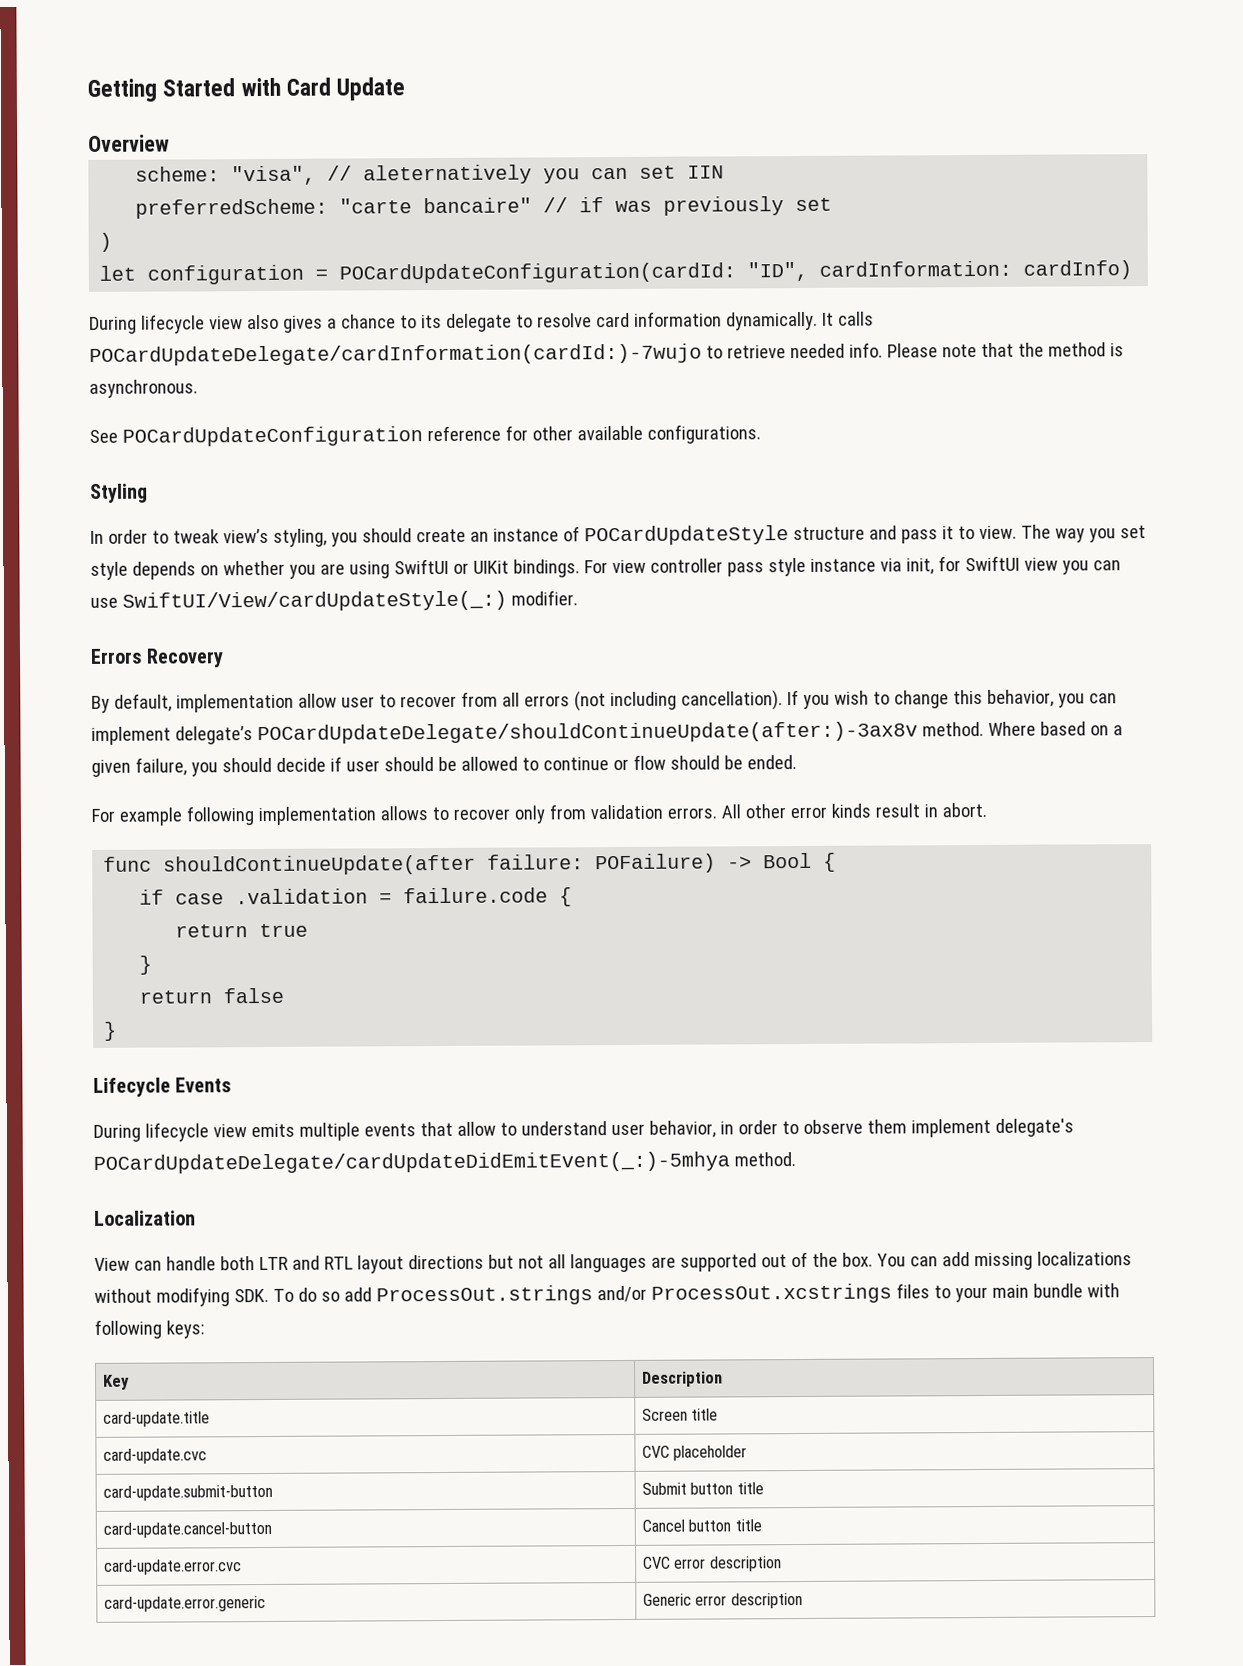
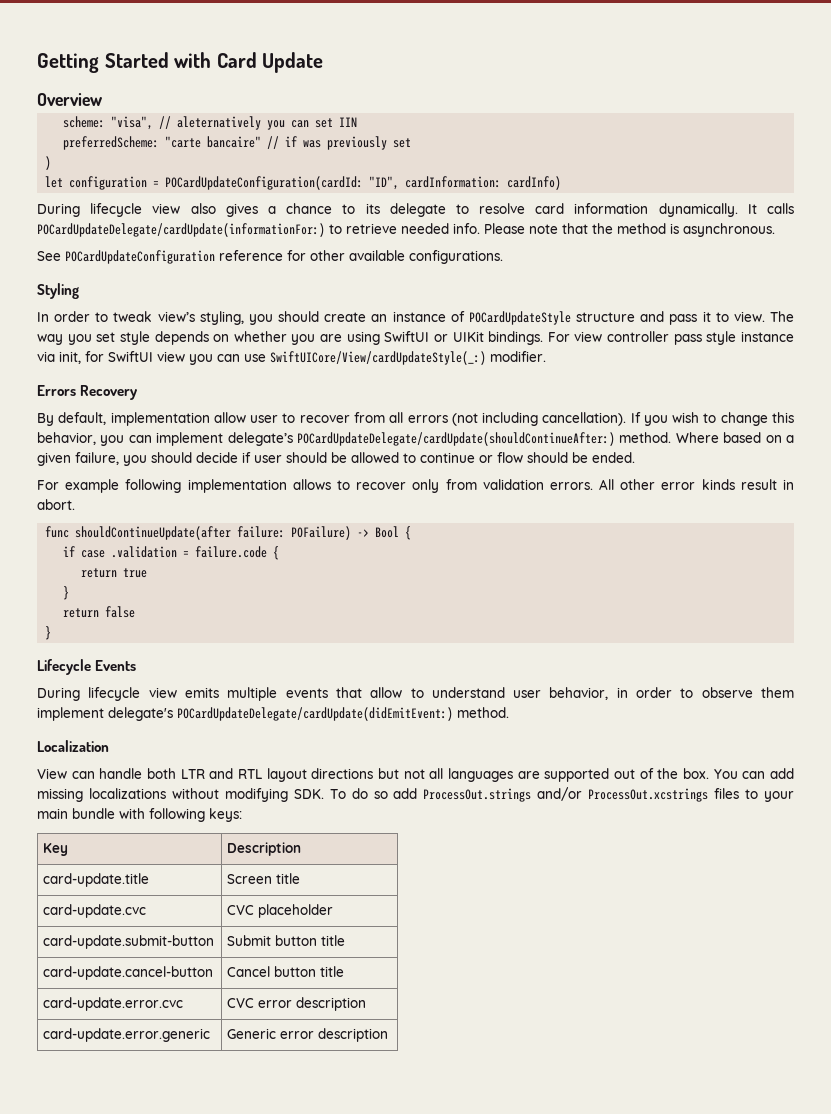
- It calls POCardUpdateDelegate/cardInformation(cardId:)-7wujo to retrieve needed info.
+ It calls POCardUpdateDelegate/cardUpdate(informationFor:) to retrieve needed info.
- For view controller pass style instance via init, for SwiftUI view you can use SwiftUI/View/cardUpdateStyle(_:) modifier.
+ For view controller pass style instance via init, for SwiftUI view you can use SwiftUICore/View/cardUpdateStyle(_:) modifier.
- If you wish to change this behavior, you can implement delegate’s POCardUpdateDelegate/shouldContinueUpdate(after:)-3ax8v method.
+ If you wish to change this behavior, you can implement delegate’s POCardUpdateDelegate/cardUpdate(shouldContinueAfter:) method.
- During lifecycle view emits multiple events that allow to understand user behavior, in order to observe them implement delegate's POCardUpdateDelegate/cardUpdateDidEmitEvent(_:)-5mhya method.
+ During lifecycle view emits multiple events that allow to understand user behavior, in order to observe them implement delegate's POCardUpdateDelegate/cardUpdate(didEmitEvent:) method.

